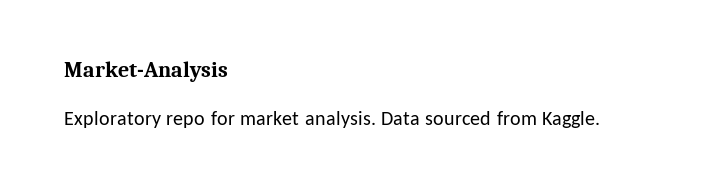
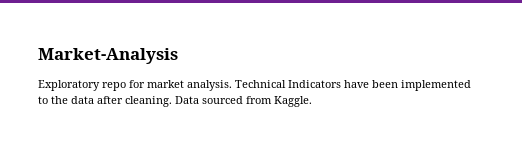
+ Technical Indicators have been implemented to the data after cleaning.

